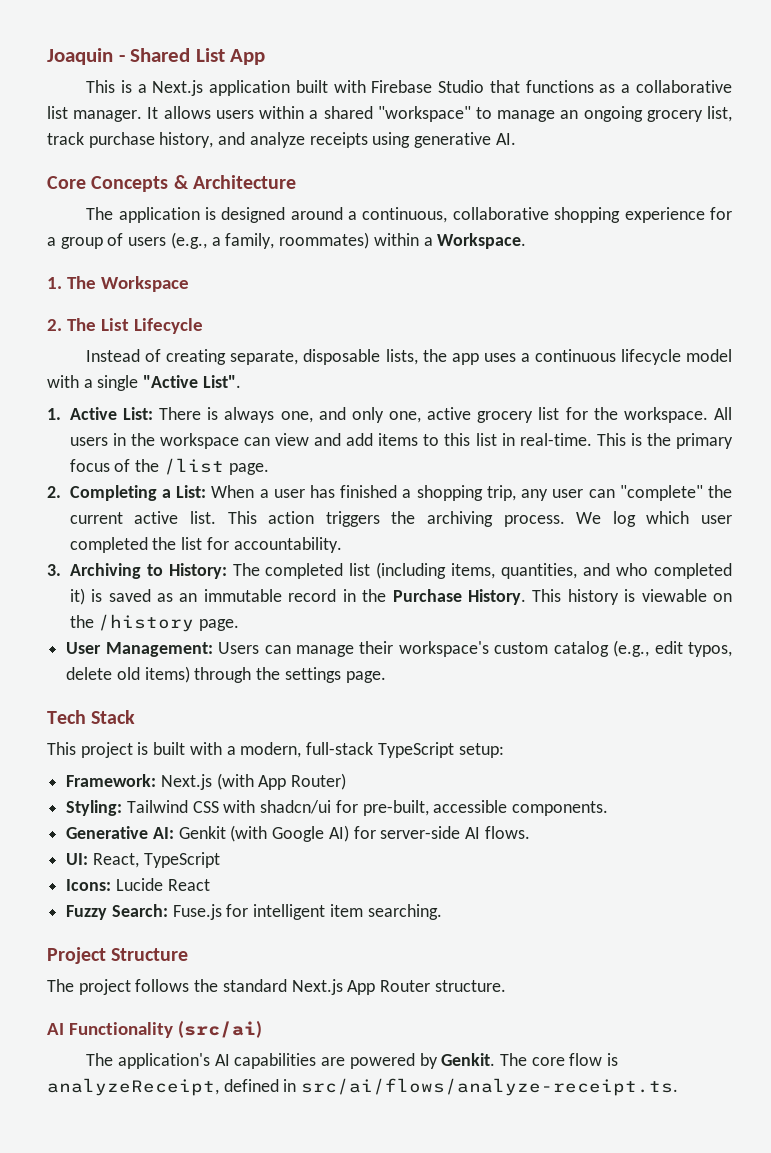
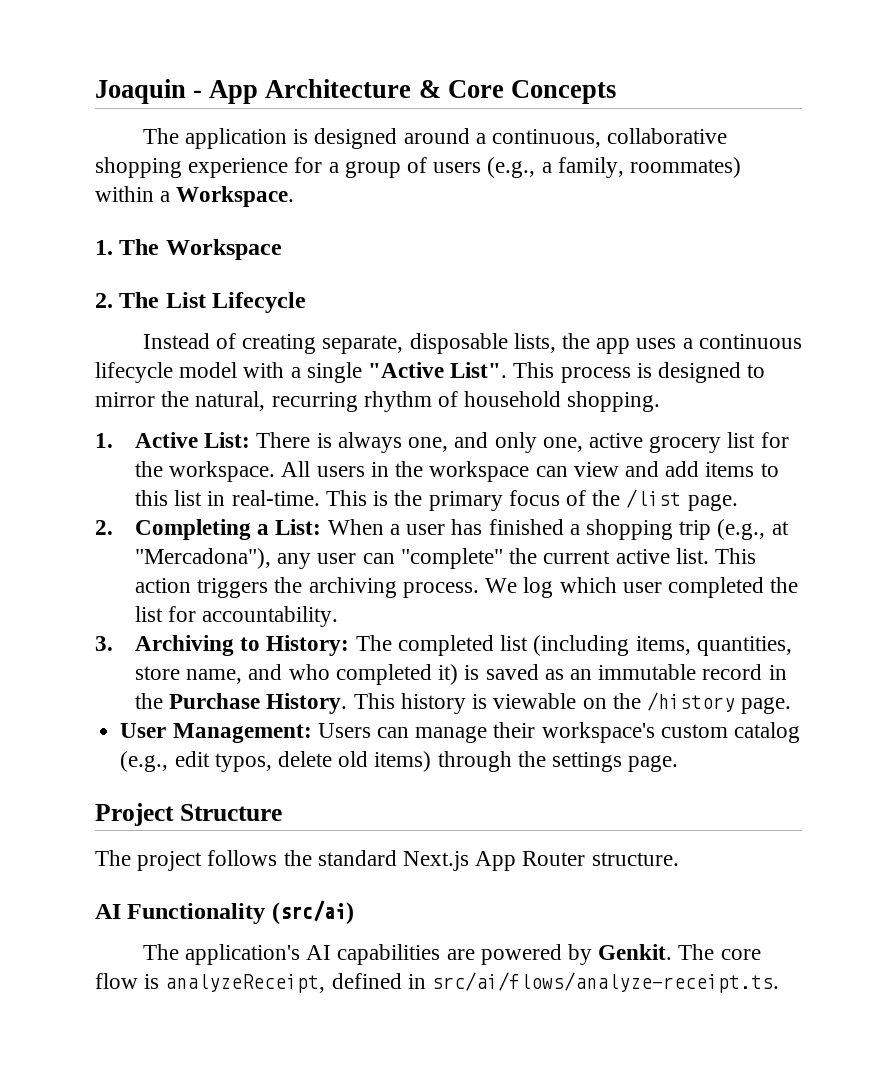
- Joaquin - Shared List App
- This is a Next.js application built with Firebase Studio that functions as a collaborative list manager. It allows users within a shared "workspace" to manage an ongoing grocery list, track purchase history, and analyze receipts using generative AI.
- Core Concepts & Architecture
+ Joaquin - App Architecture & Core Concepts
+ This process is designed to mirror the natural, recurring rhythm of household shopping.
- 2. Completing a List: When a user has finished a shopping trip, any user can "complete" the current active list.
+ 2. Completing a List: When a user has finished a shopping trip (e.g., at "Mercadona"), any user can "complete" the current active list.
- 3. Archiving to History: The completed list (including items, quantities, and who completed it) is saved as an immutable record in the Purchase History.
+ 3. Archiving to History: The completed list (including items, quantities, store name, and who completed it) is saved as an immutable record in the Purchase History.
- Tech Stack
- This project is built with a modern, full-stack TypeScript setup:
- Framework: Next.js (with App Router)
- Styling: Tailwind CSS with shadcn/ui for pre-built, accessible components.
- Generative AI: Genkit (with Google AI) for server-side AI flows.
- UI: React, TypeScript
- Icons: Lucide React
- Fuzzy Search: Fuse.js for intelligent item searching.

